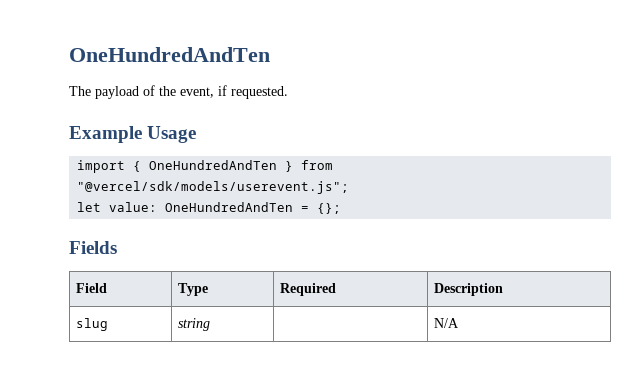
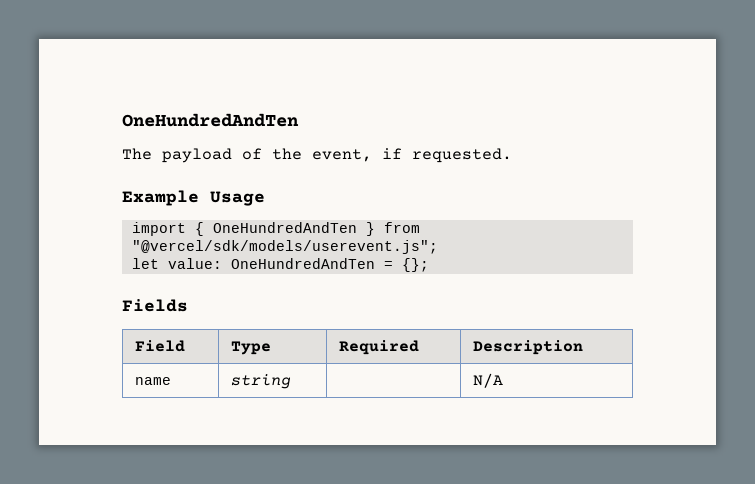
- slug | string | | N/A
+ name | string | | N/A

